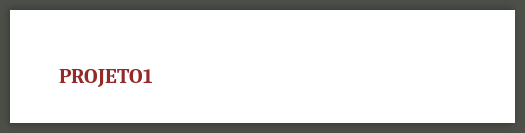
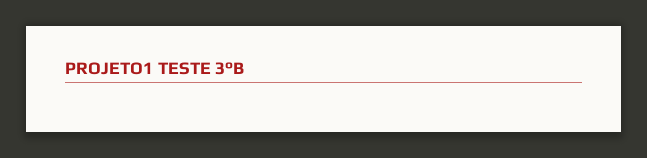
- PROJETO1
+ PROJETO1 TESTE 3°B

